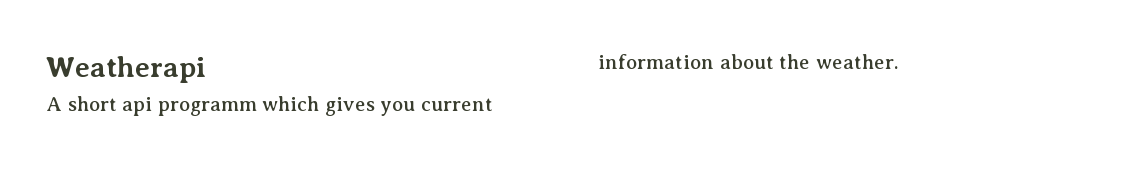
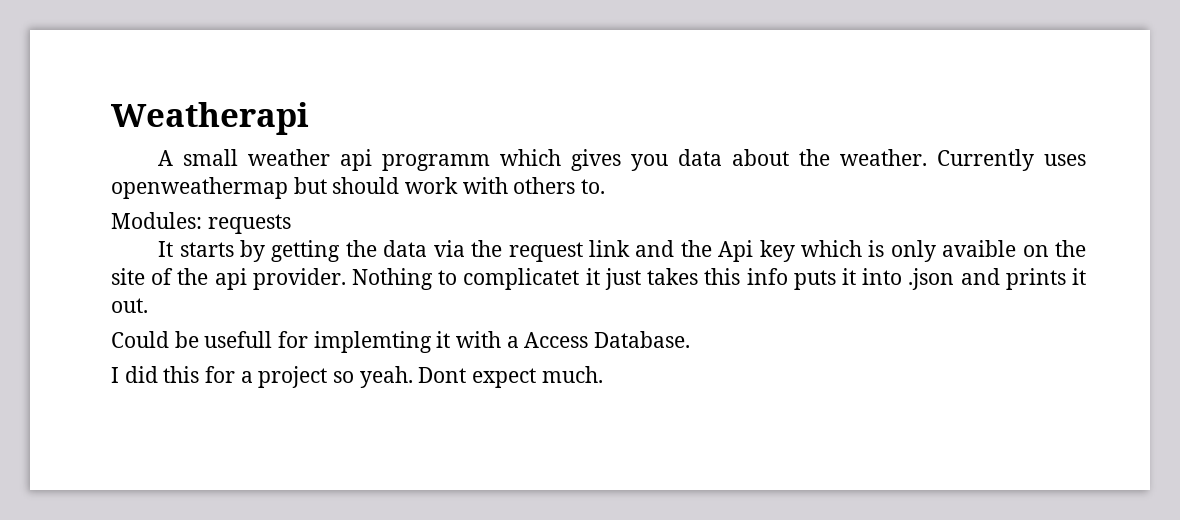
- A short api programm which gives you current information about the weather.
+ A small weather api programm which gives you data about the weather.
+ Currently uses openweathermap but should work with others to.
+ Modules: requests
+ It starts by getting the data via the request link and the Api key which is only avaible on the site of the api provider. Nothing to complicatet it just takes this info puts it into .json and prints it out.
+ Could be usefull for implemting it with a Access Database.
+ I did this for a project so yeah. Dont expect much.

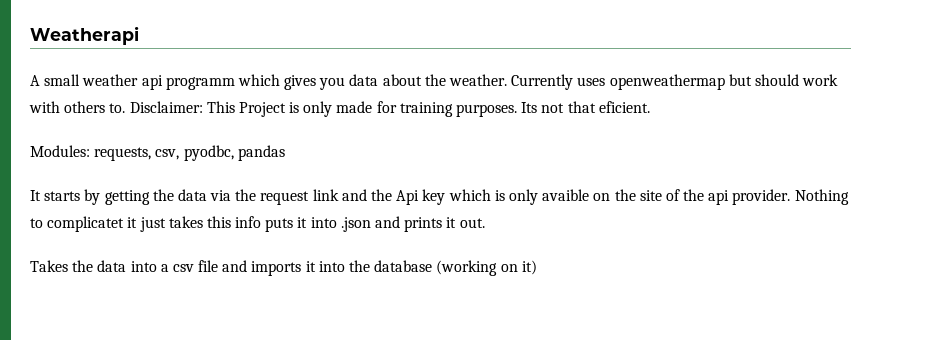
- Currently uses openweathermap but should work with others to.
- Modules: requests
+ Currently uses openweathermap but should work with others to. Disclaimer: This Project is only made for training purposes. Its not that eficient.
+ Modules: requests, csv, pyodbc, pandas
- Could be usefull for implemting it with a Access Database.
- I did this for a project so yeah. Dont expect much.
+ Takes the data into a csv file and imports it into the database (working on it)

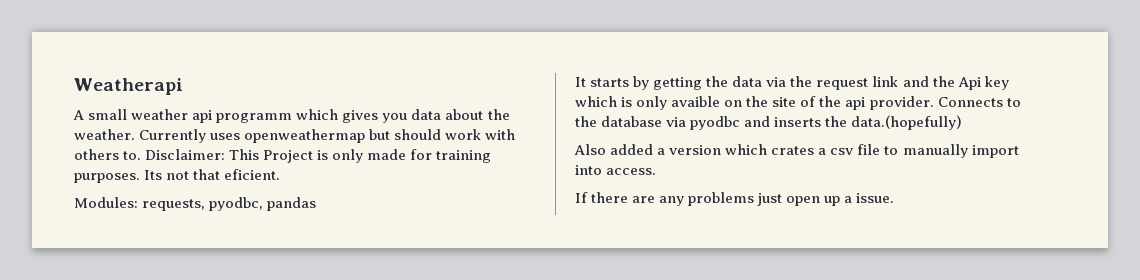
- Modules: requests, csv, pyodbc, pandas
+ Modules: requests, pyodbc, pandas
- Nothing to complicatet it just takes this info puts it into .json and prints it out.
- Takes the data into a csv file and imports it into the database (working on it)
+ Connects to the database via pyodbc and inserts the data.(hopefully)
+ Also added a version which crates a csv file to manually import into access.
+ If there are any problems just open up a issue.

